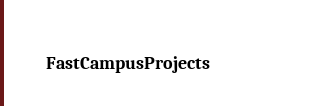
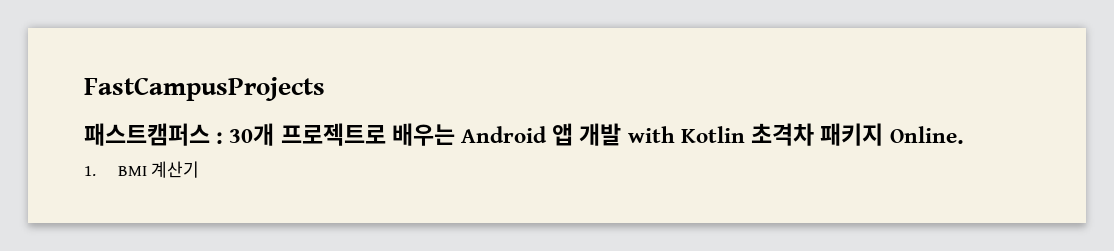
+ 패스트캠퍼스 : 30개 프로젝트로 배우는 Android 앱 개발 with Kotlin 초격차 패키지 Online.
+ 1. BMI 계산기

